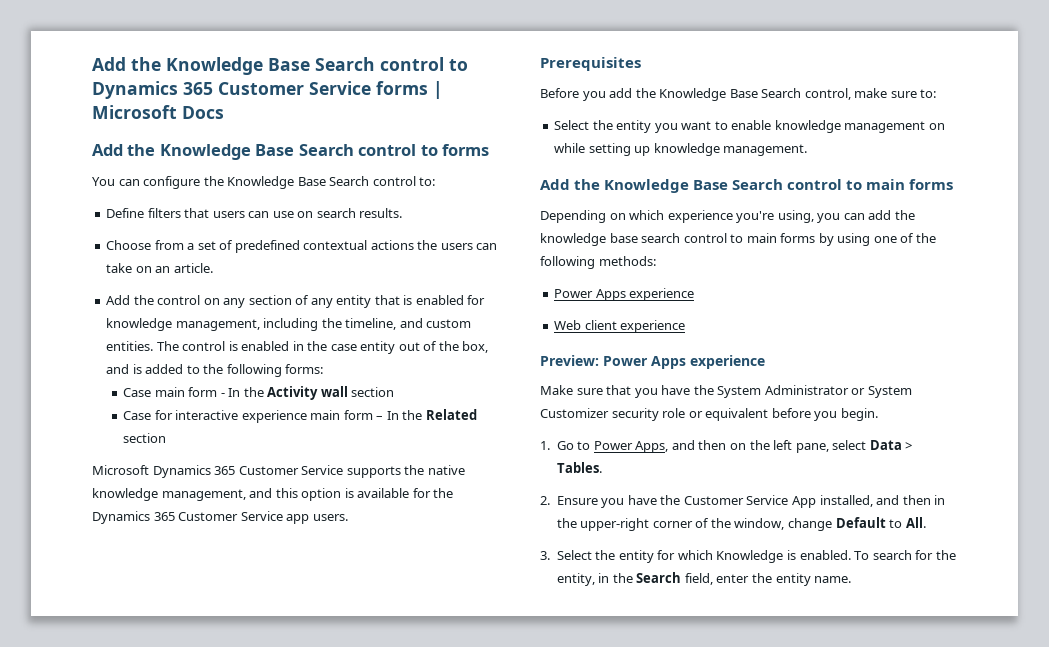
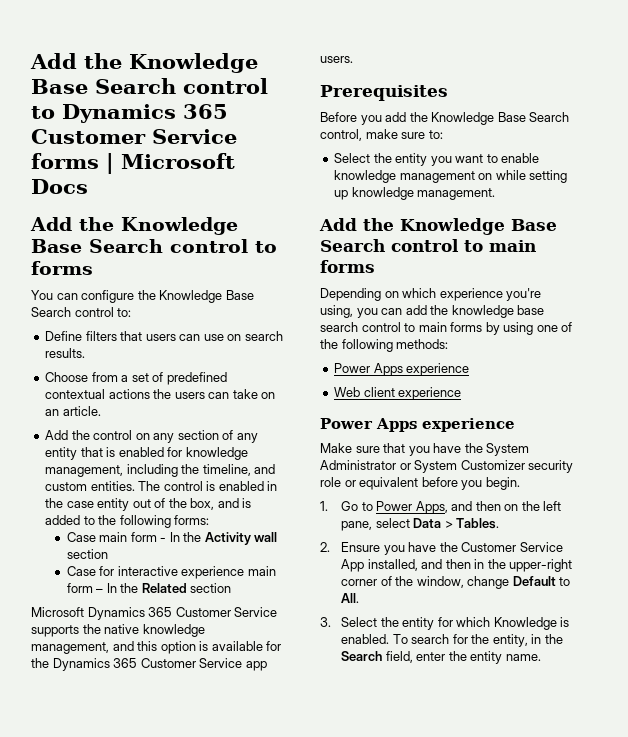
  Web client experience
- Preview: Power Apps experience
+ Power Apps experience

